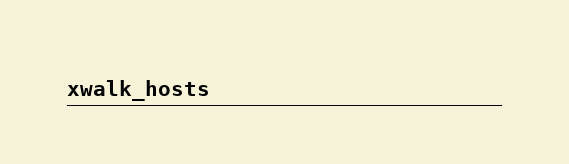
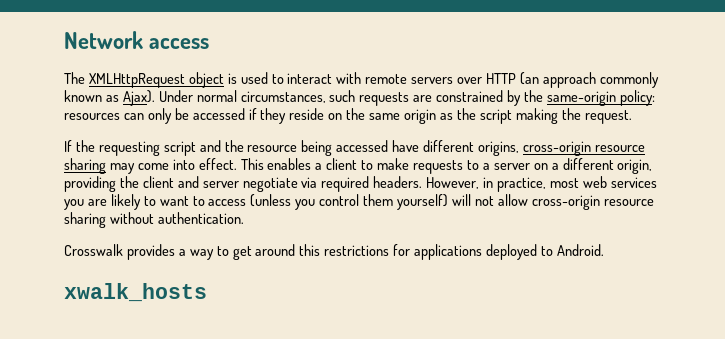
+ Network access
+ The XMLHttpRequest object is used to interact with remote servers over HTTP (an approach commonly known as Ajax). Under normal circumstances, such requests are constrained by the same-origin policy: resources can only be accessed if they reside on the same origin as the script making the request.
+ If the requesting script and the resource being accessed have different origins, cross-origin resource sharing may come into effect. This enables a client to make requests to a server on a different origin, providing the client and server negotiate via required headers. However, in practice, most web services you are likely to want to access (unless you control them yourself) will not allow cross-origin resource sharing without authentication.
+ Crosswalk provides a way to get around this restrictions for applications deployed to Android.

